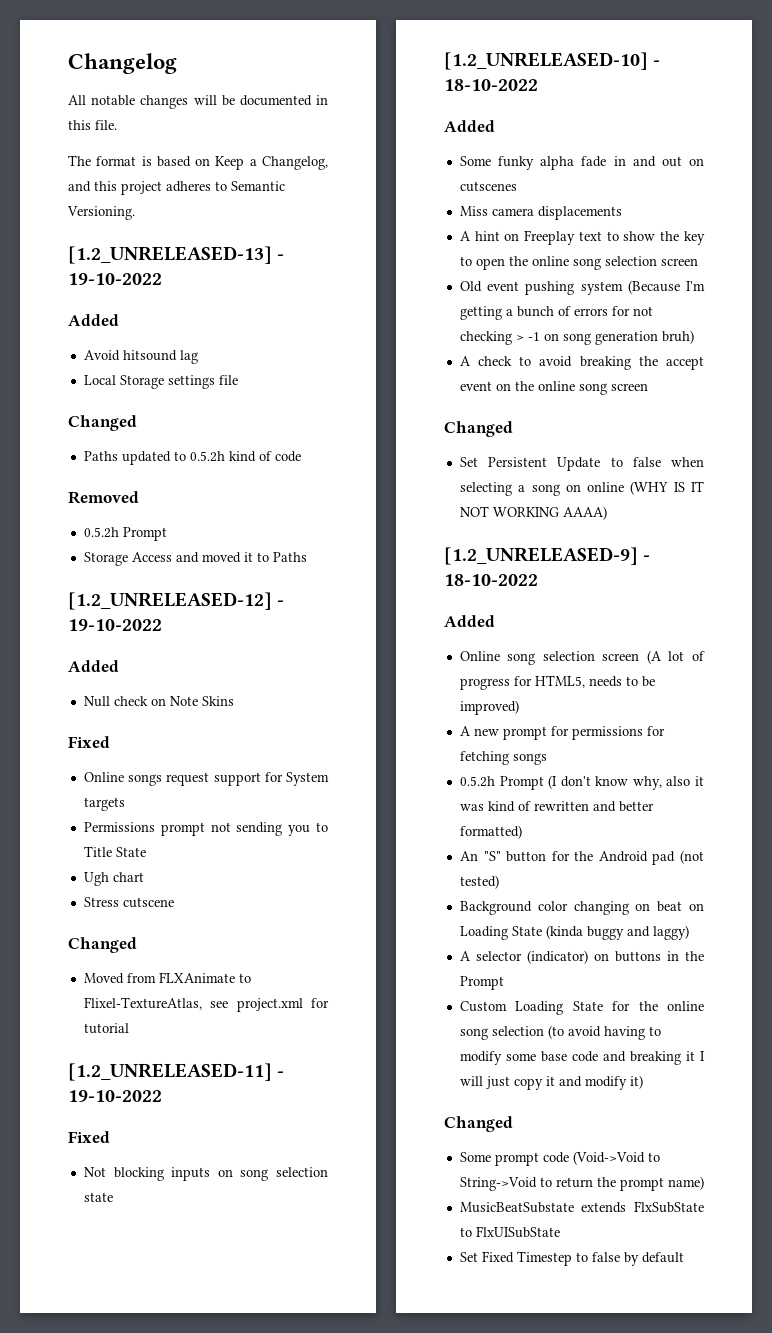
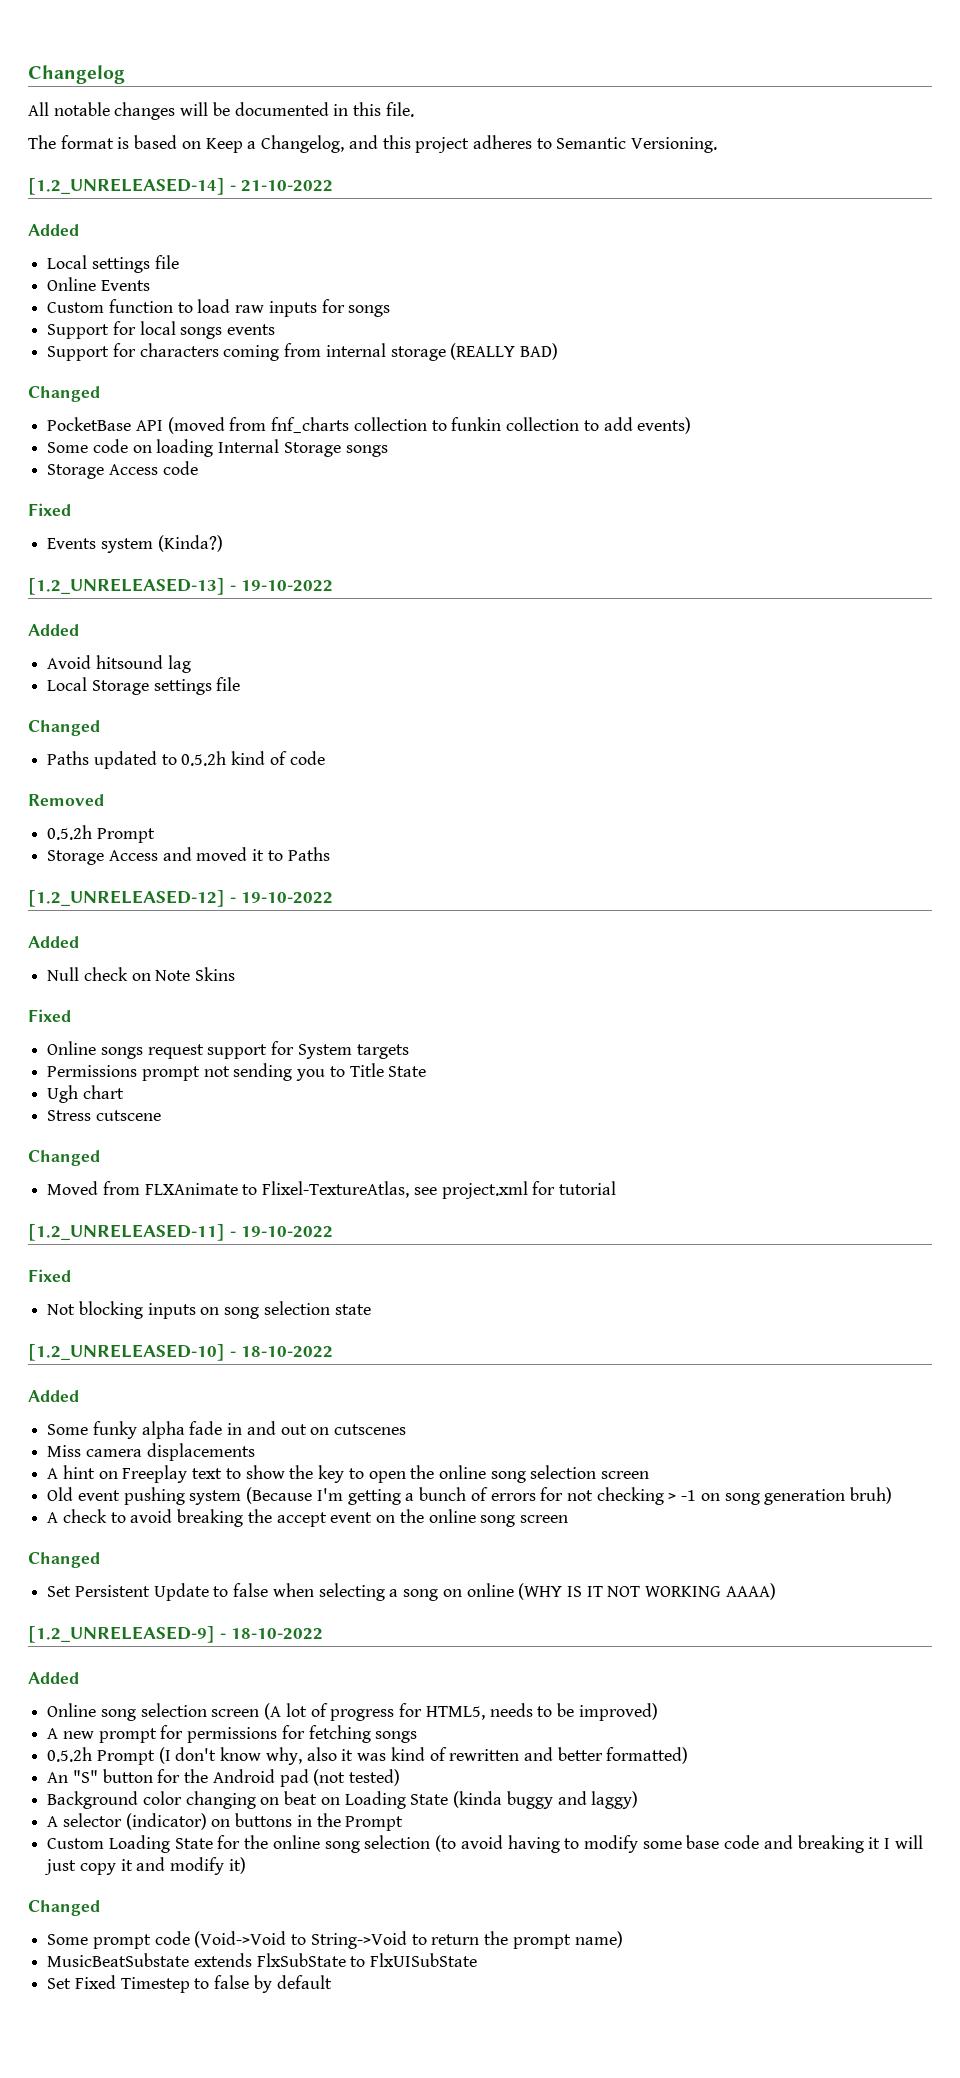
+ [1.2_UNRELEASED-14] - 21-10-2022
+ Added
+ Local settings file
+ Online Events
+ Custom function to load raw inputs for songs
+ Support for local songs events
+ Support for characters coming from internal storage (REALLY BAD)
+ Changed
+ PocketBase API (moved from fnf_charts collection to funkin collection to add events)
+ Some code on loading Internal Storage songs
+ Storage Access code
+ Fixed
+ Events system (Kinda?)

